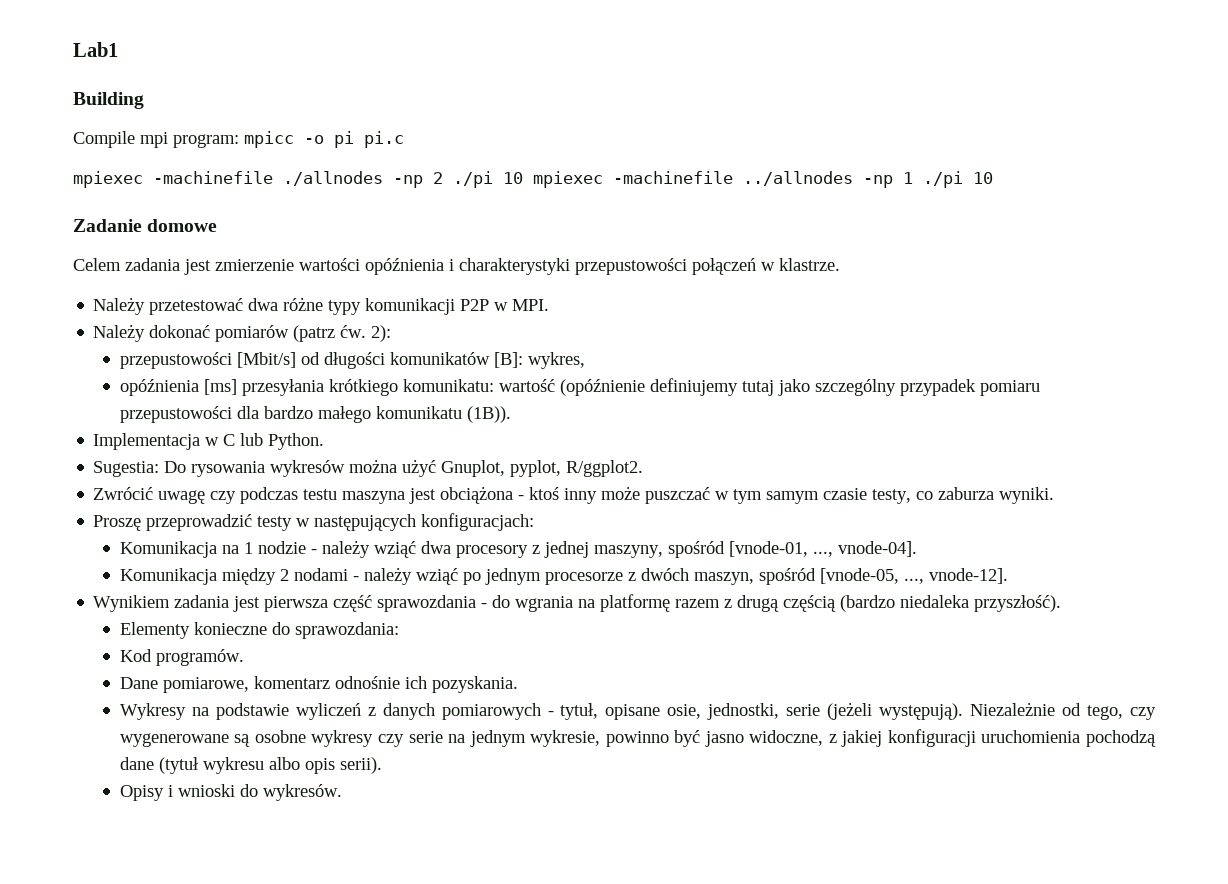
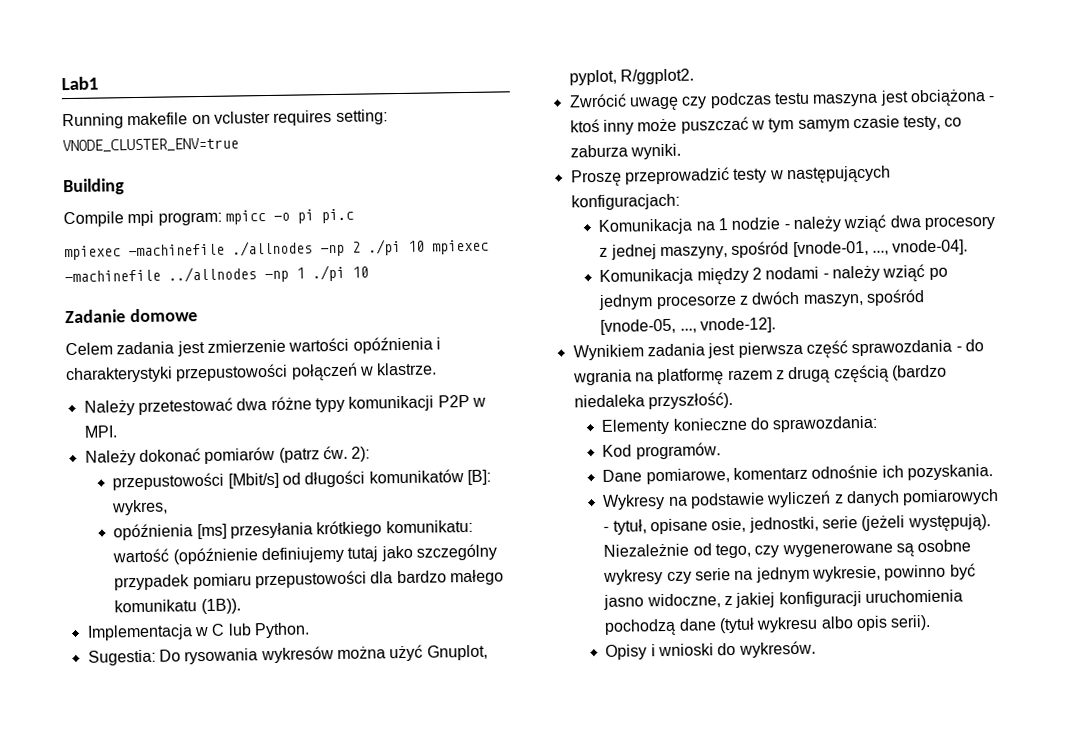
+ Running makefile on vcluster requires setting: VNODE_CLUSTER_ENV=true

